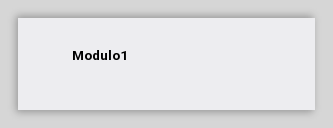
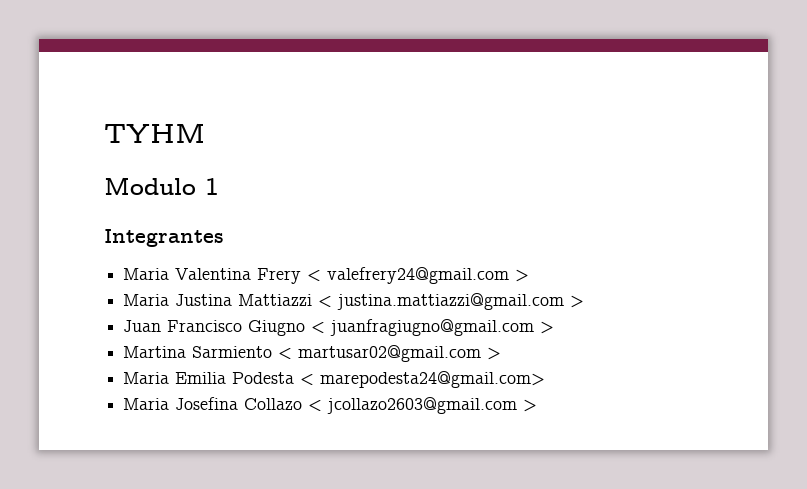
- Modulo1
+ TYHM
+ Modulo 1
+ Integrantes
+ Maria Valentina Frery < valefrery24@gmail.com >
+ Maria Justina Mattiazzi < justina.mattiazzi@gmail.com >
+ Juan Francisco Giugno < juanfragiugno@gmail.com >
+ Martina Sarmiento < martusar02@gmail.com >
+ Maria Emilia Podesta < marepodesta24@gmail.com>
+ Maria Josefina Collazo < jcollazo2603@gmail.com >

